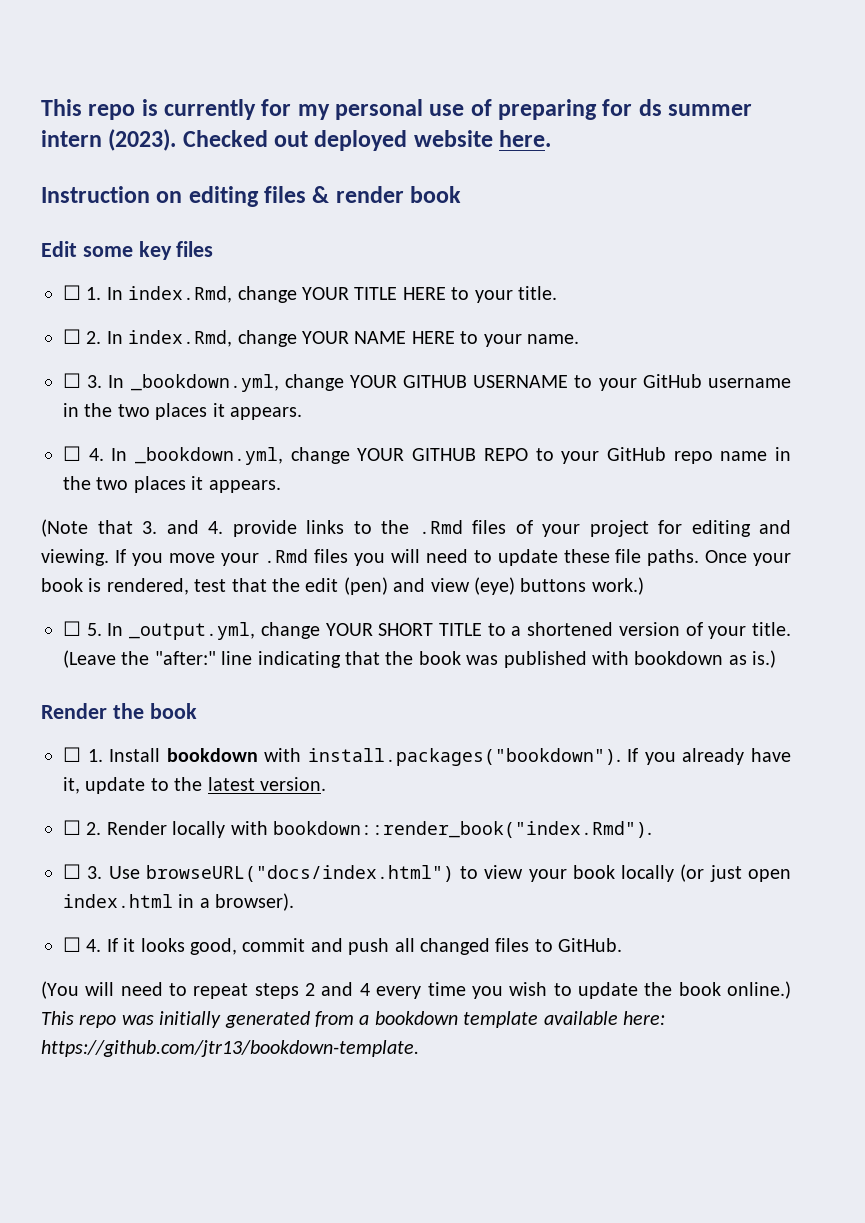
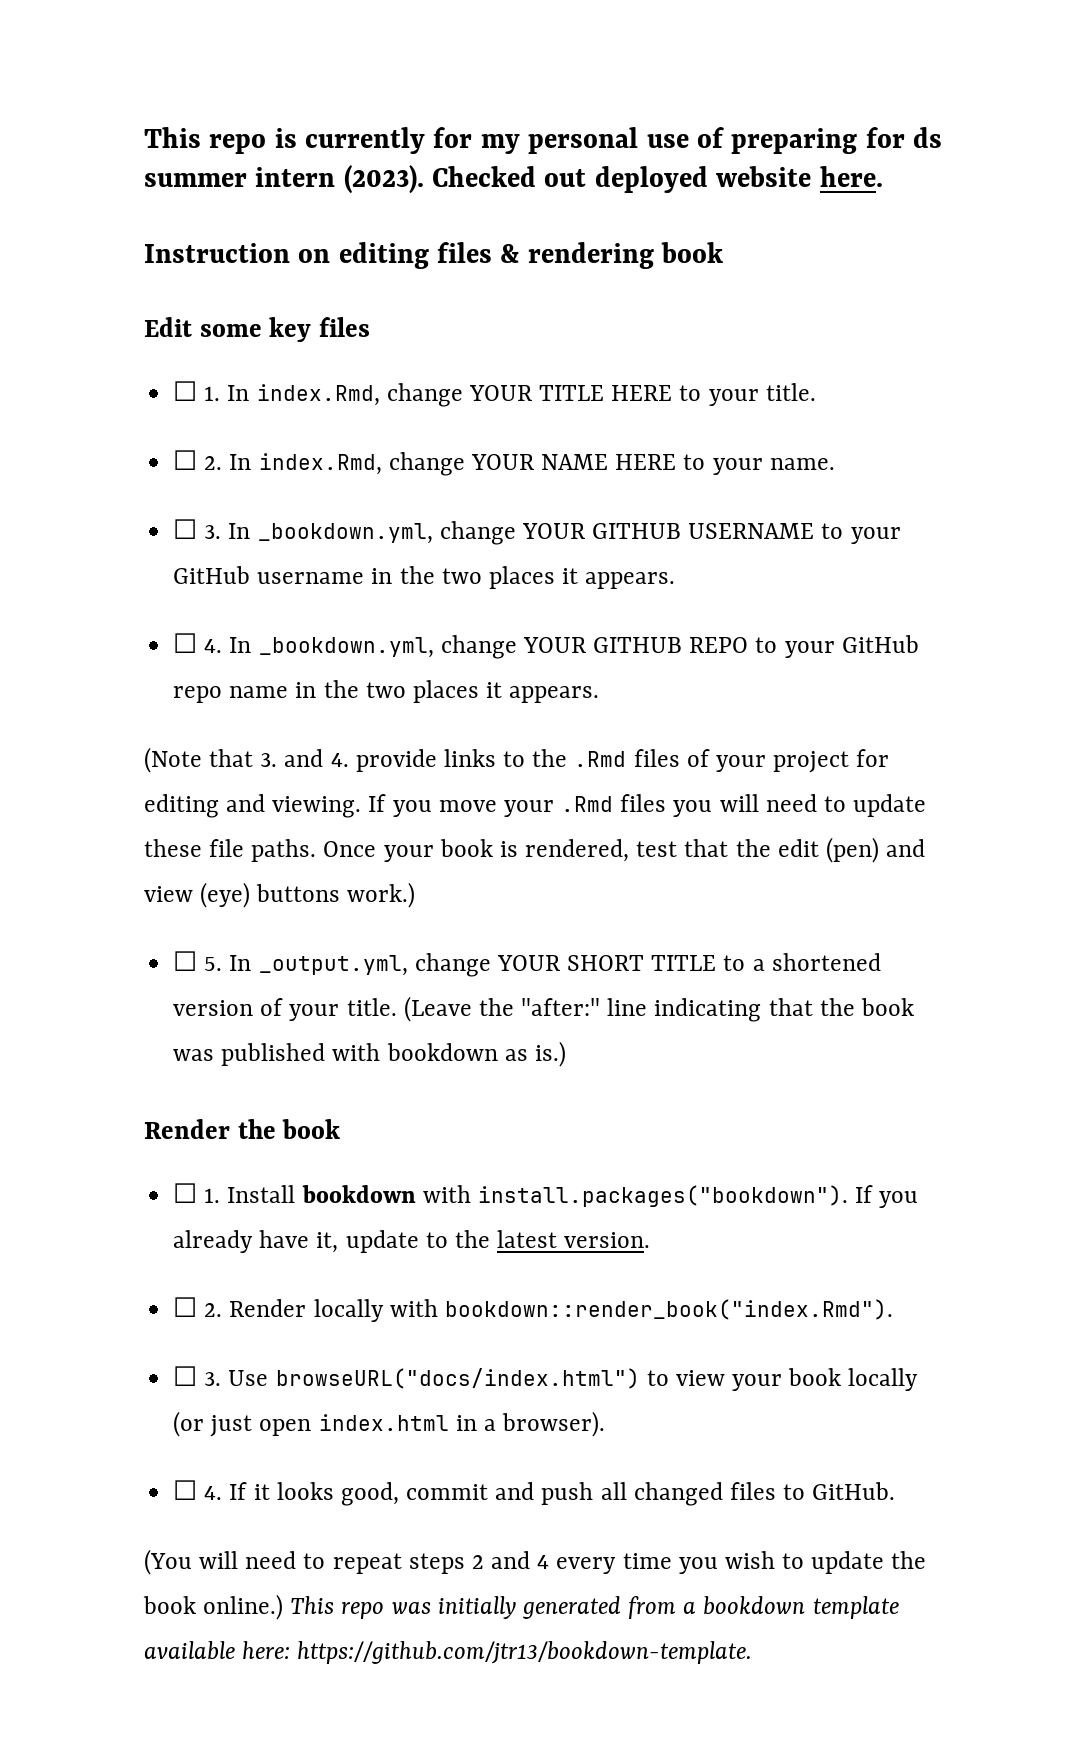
- Instruction on editing files & render book
+ Instruction on editing files & rendering book

